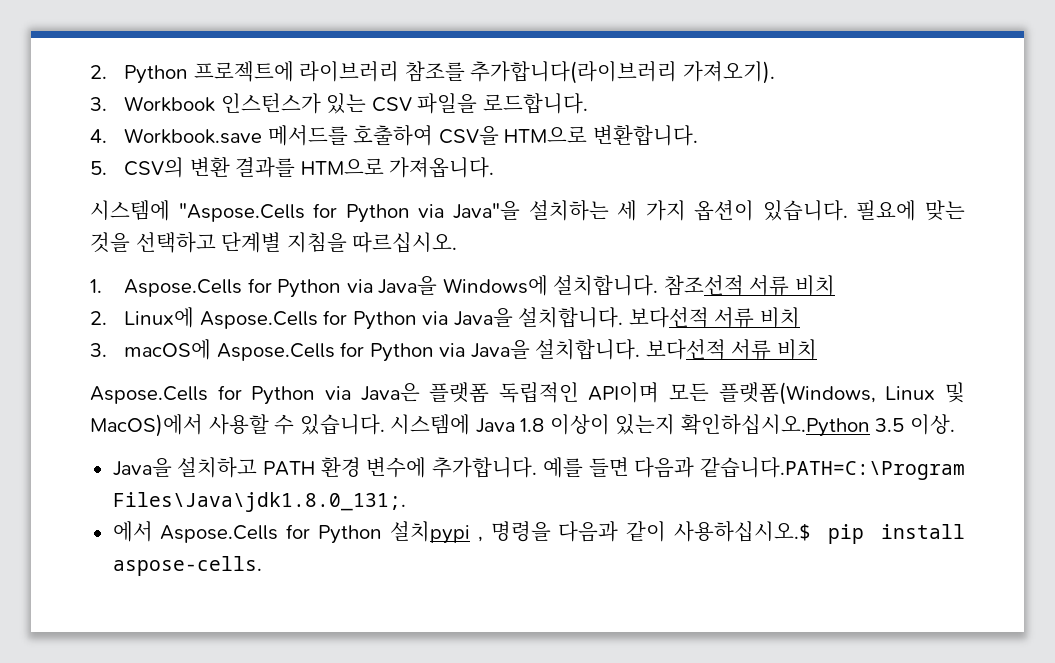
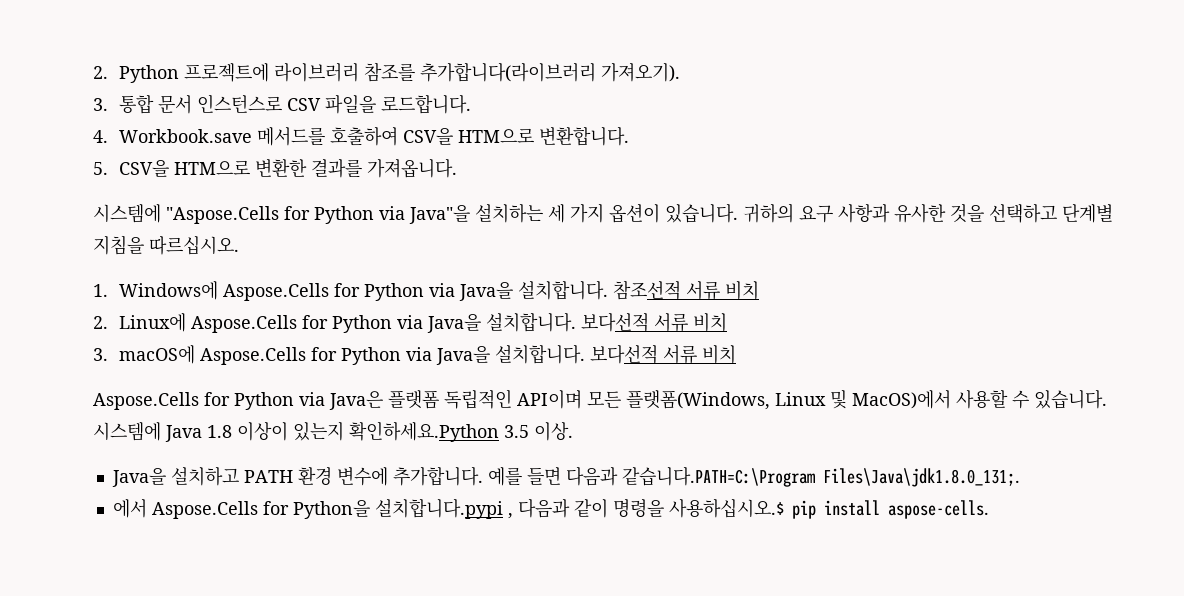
- 3. Workbook 인스턴스가 있는 CSV 파일을 로드합니다.
+ 3. 통합 문서 인스턴스로 CSV 파일을 로드합니다.
- 5. CSV의 변환 결과를 HTM으로 가져옵니다.
+ 5. CSV을 HTM으로 변환한 결과를 가져옵니다.
- 필요에 맞는 것을 선택하고 단계별 지침을 따르십시오.
+ 귀하의 요구 사항과 유사한 것을 선택하고 단계별 지침을 따르십시오.
- 1. Aspose.Cells for Python via Java을 Windows에 설치합니다.
+ 1. Windows에 Aspose.Cells for Python via Java을 설치합니다.
- 시스템에 Java 1.8 이상이 있는지 확인하십시오.Python 3.5 이상.
+ 시스템에 Java 1.8 이상이 있는지 확인하세요.Python 3.5 이상.
- 에서 Aspose.Cells for Python 설치pypi , 명령을 다음과 같이 사용하십시오.$ pip install aspose-cells.
+ 에서 Aspose.Cells for Python을 설치합니다.pypi , 다음과 같이 명령을 사용하십시오.$ pip install aspose-cells.

